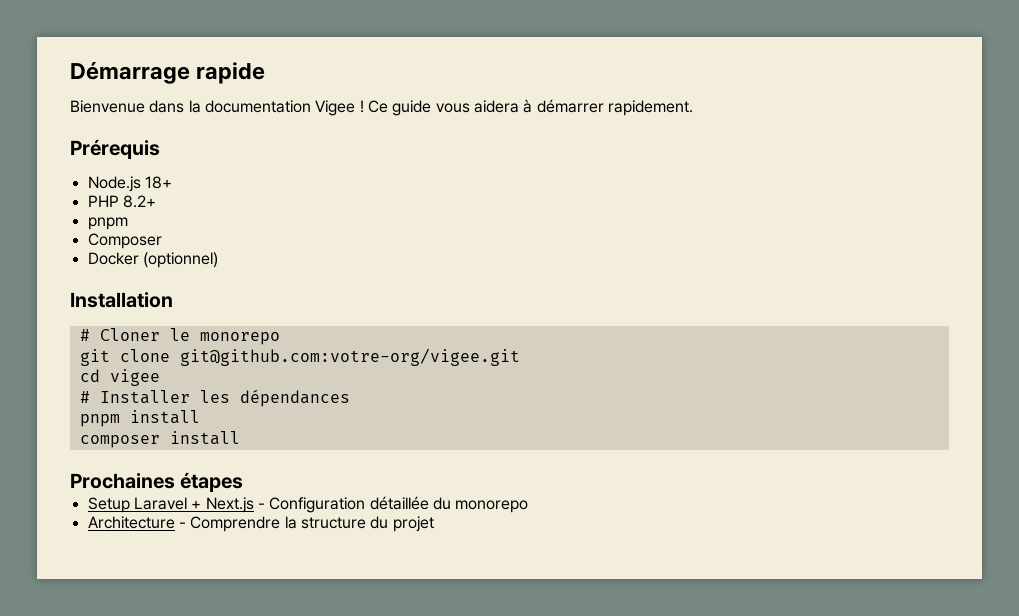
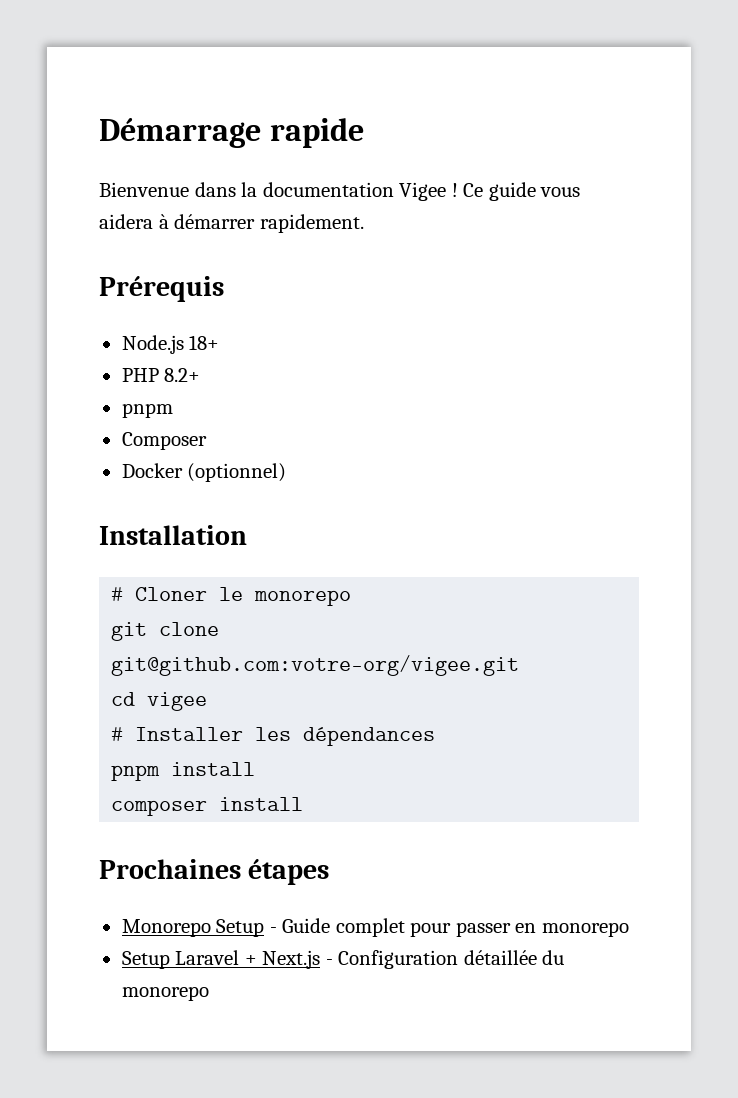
+ Monorepo Setup - Guide complet pour passer en monorepo
- Architecture - Comprendre la structure du projet

